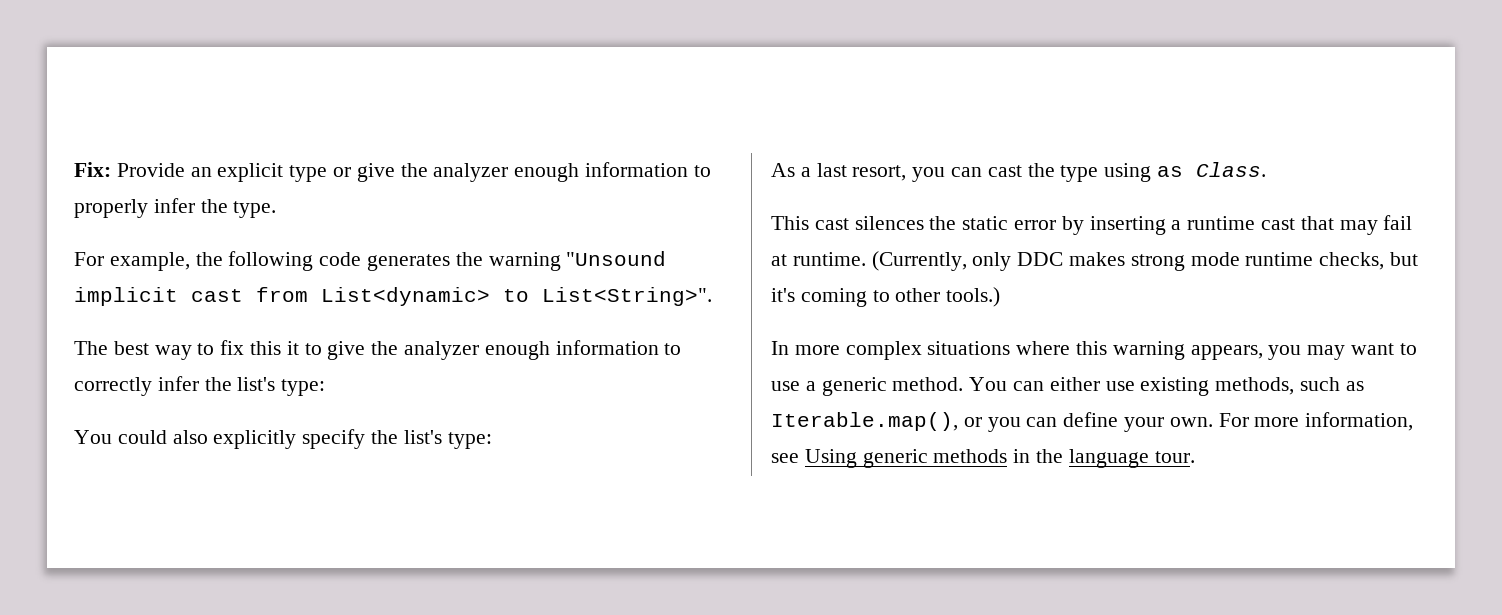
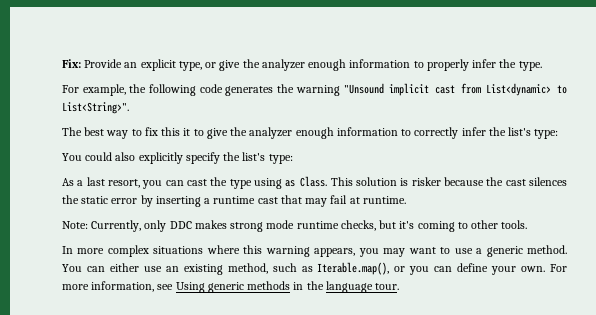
- Fix: Provide an explicit type or give the analyzer enough information to properly infer the type.
+ Fix: Provide an explicit type, or give the analyzer enough information to properly infer the type.
- As a last resort, you can cast the type using as Class.
- This cast silences the static error by inserting a runtime cast that may fail at runtime. (Currently, only DDC makes strong mode runtime checks, but it's coming to other tools.)
+ As a last resort, you can cast the type using as Class. This solution is risker because the cast silences the static error by inserting a runtime cast that may fail at runtime.
+ Note: Currently, only DDC makes strong mode runtime checks, but it's coming to other tools.
- You can either use existing methods, such as Iterable.map(), or you can define your own.
+ You can either use an existing method, such as Iterable.map(), or you can define your own.

